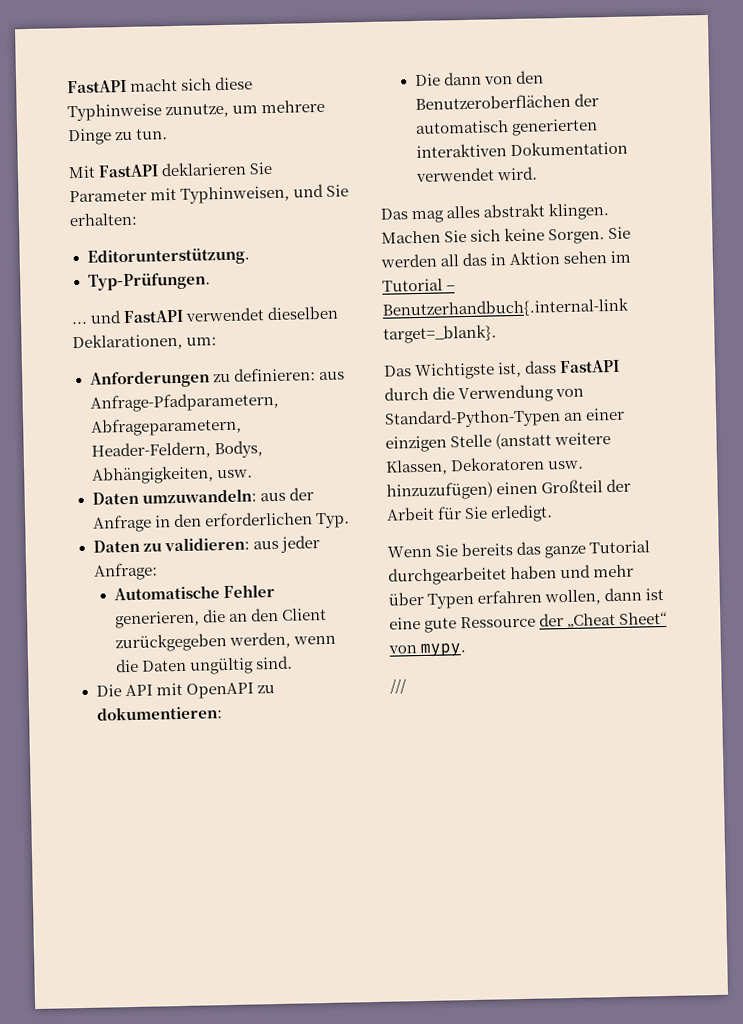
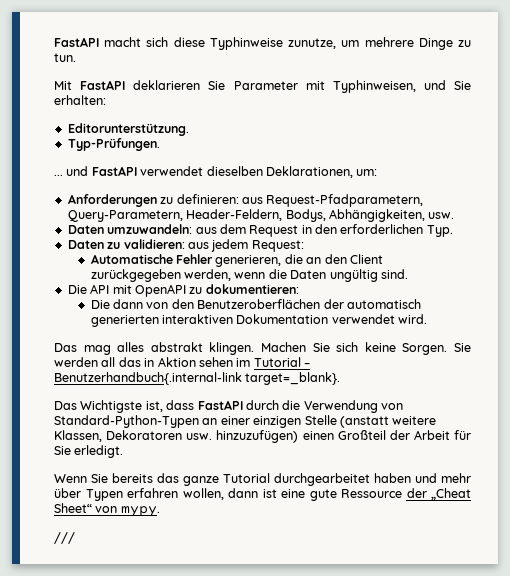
- Anforderungen zu definieren: aus Anfrage-Pfadparametern, Abfrageparametern, Header-Feldern, Bodys, Abhängigkeiten, usw.
+ Anforderungen zu definieren: aus Request-Pfadparametern, Query-Parametern, Header-Feldern, Bodys, Abhängigkeiten, usw.
- Daten umzuwandeln: aus der Anfrage in den erforderlichen Typ.
+ Daten umzuwandeln: aus dem Request in den erforderlichen Typ.
- Daten zu validieren: aus jeder Anfrage:
+ Daten zu validieren: aus jedem Request:

